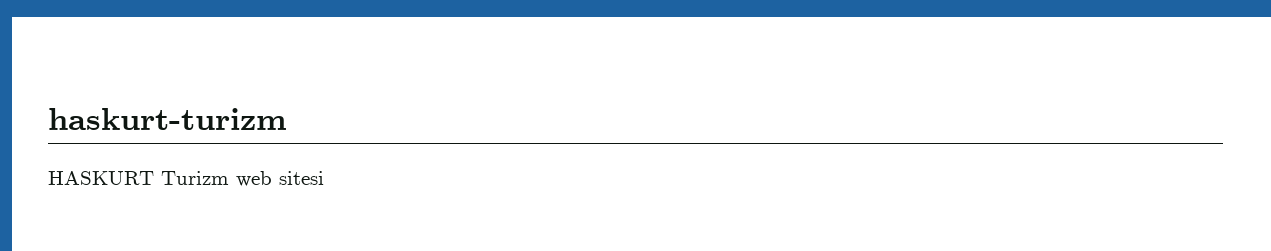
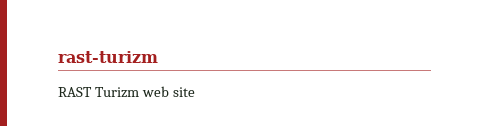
- haskurt-turizm
- HASKURT Turizm web sitesi
+ rast-turizm
+ RAST Turizm web site

